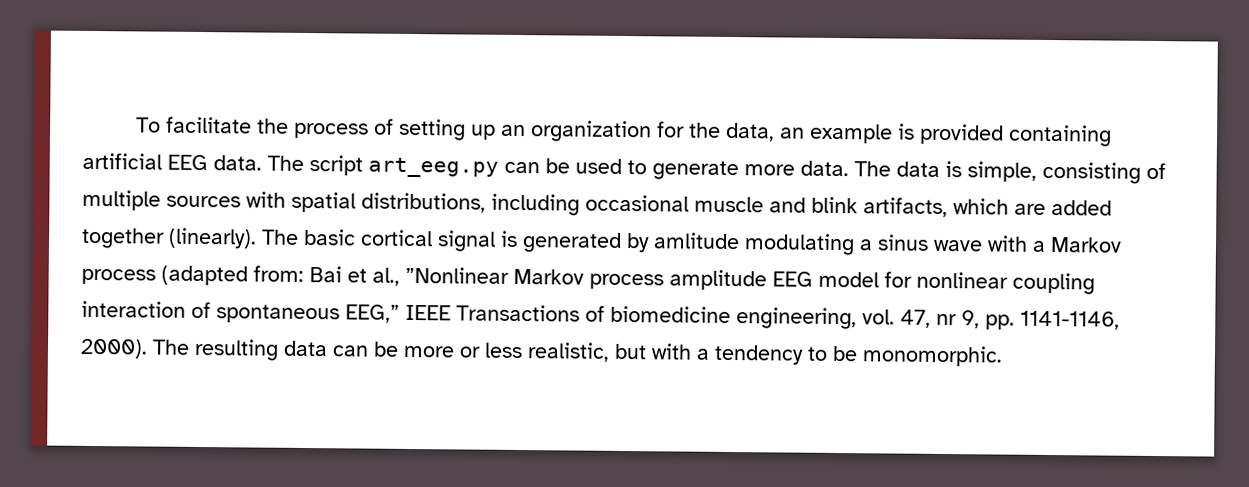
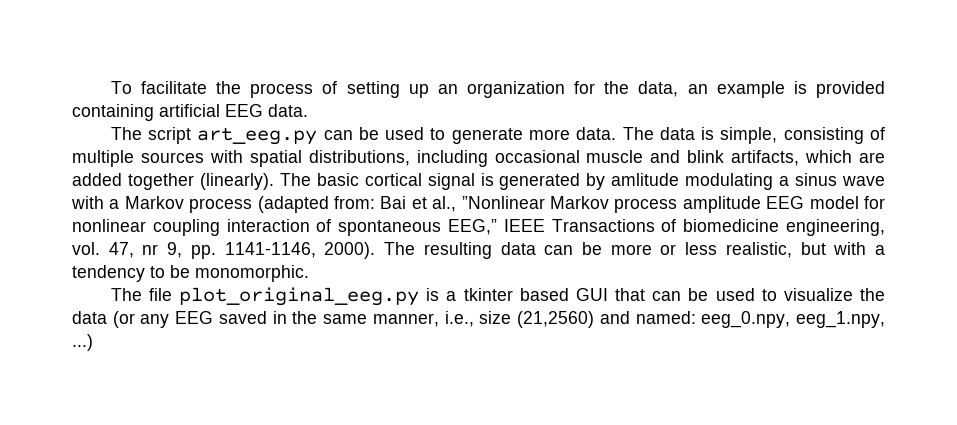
- To facilitate the process of setting up an organization for the data, an example is provided containing artificial EEG data. The script art_eeg.py can be used to generate more data.
+ To facilitate the process of setting up an organization for the data, an example is provided containing artificial EEG data.
+ The script art_eeg.py can be used to generate more data.
+ The file plot_original_eeg.py is a tkinter based GUI that can be used to visualize the data (or any EEG saved in the same manner, i.e., size (21,2560) and named: eeg_0.npy, eeg_1.npy, ...)

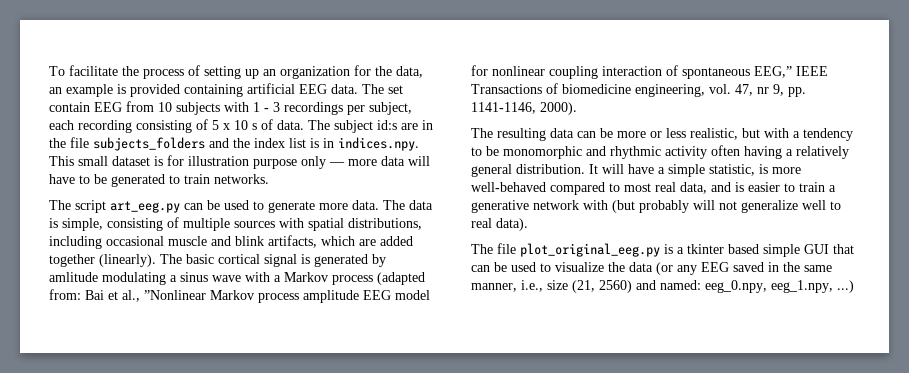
+ The set contain EEG from 10 subjects with 1 - 3 recordings per subject, each recording consisting of 5 x 10 s of data. The subject id:s are in the file subjects_folders and the index list is in indices.npy. This small dataset is for illustration purpose only — more data will have to be generated to train networks.
- Bai et al., ”Nonlinear Markov process amplitude EEG model for nonlinear coupling interaction of spontaneous EEG,” IEEE Transactions of biomedicine engineering, vol. 47, nr 9, pp. 1141-1146, 2000). The resulting data can be more or less realistic, but with a tendency to be monomorphic.
+ Bai et al., ”Nonlinear Markov process amplitude EEG model for nonlinear coupling interaction of spontaneous EEG,” IEEE Transactions of biomedicine engineering, vol. 47, nr 9, pp. 1141-1146, 2000).
+ The resulting data can be more or less realistic, but with a tendency to be monomorphic and rhythmic activity often having a relatively general distribution. It will have a simple statistic, is more well-behaved compared to most real data, and is easier to train a generative network with (but probably will not generalize well to real data).
- The file plot_original_eeg.py is a tkinter based GUI that can be used to visualize the data (or any EEG saved in the same manner, i.e., size (21,2560) and named: eeg_0.npy, eeg_1.npy, ...)
+ The file plot_original_eeg.py is a tkinter based simple GUI that can be used to visualize the data (or any EEG saved in the same manner, i.e., size (21, 2560) and named: eeg_0.npy, eeg_1.npy, ...)

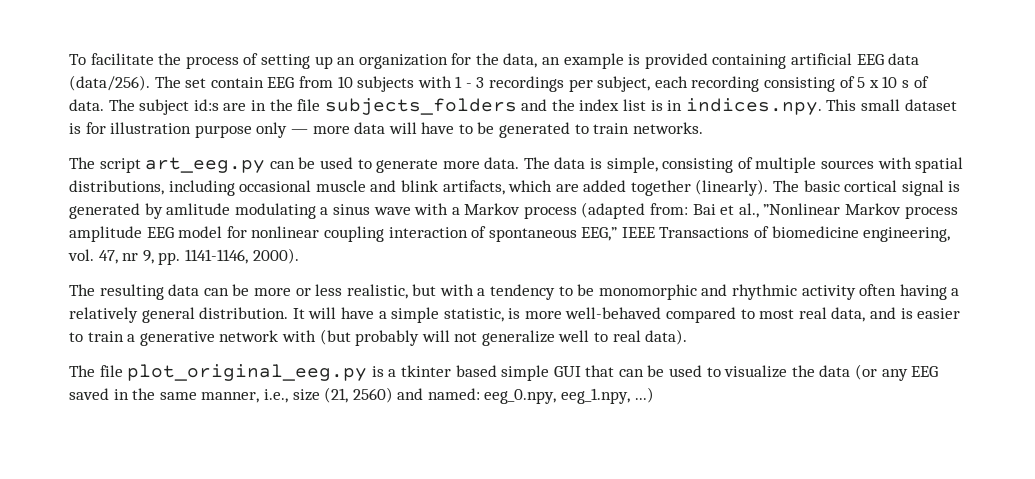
- To facilitate the process of setting up an organization for the data, an example is provided containing artificial EEG data.
+ To facilitate the process of setting up an organization for the data, an example is provided containing artificial EEG data (data/256).

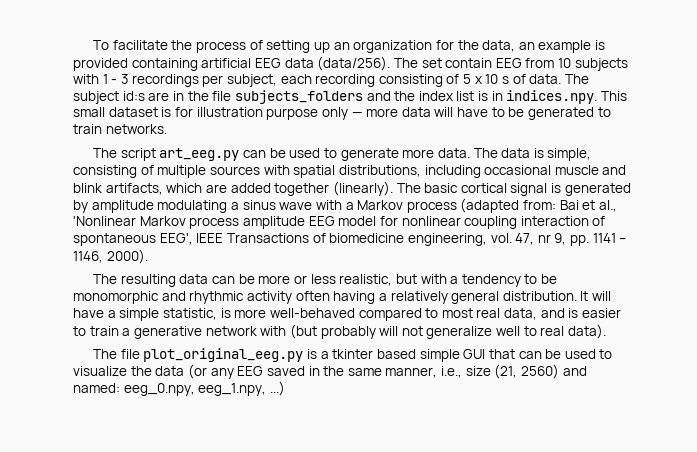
- The basic cortical signal is generated by amlitude modulating a sinus wave with a Markov process (adapted from: Bai et al., ”Nonlinear Markov process amplitude EEG model for nonlinear coupling interaction of spontaneous EEG,” IEEE Transactions of biomedicine engineering, vol. 47, nr 9, pp. 1141-1146, 2000).
+ The basic cortical signal is generated by amplitude modulating a sinus wave with a Markov process (adapted from: Bai et al., 'Nonlinear Markov process amplitude EEG model for nonlinear coupling interaction of spontaneous EEG', IEEE Transactions of biomedicine engineering, vol. 47, nr 9, pp. 1141 – 1146, 2000).

